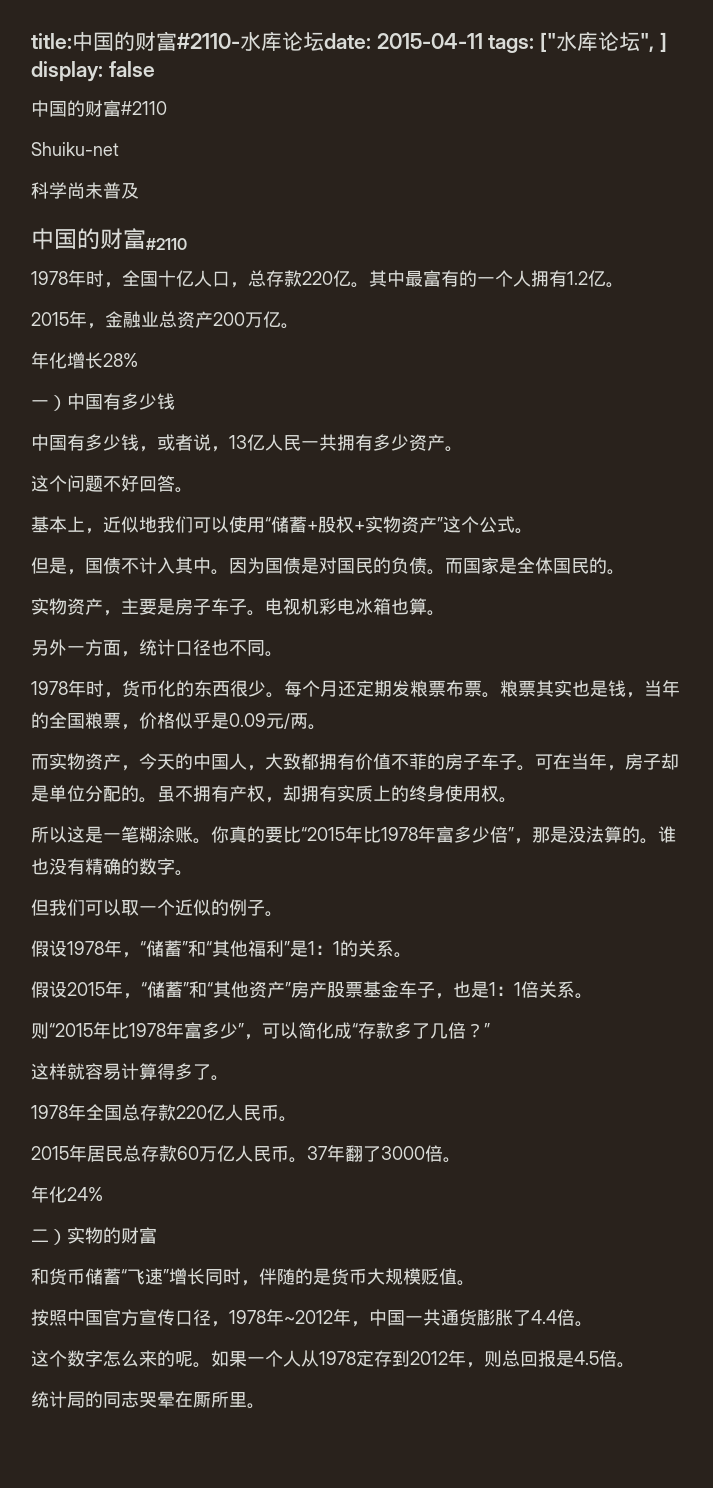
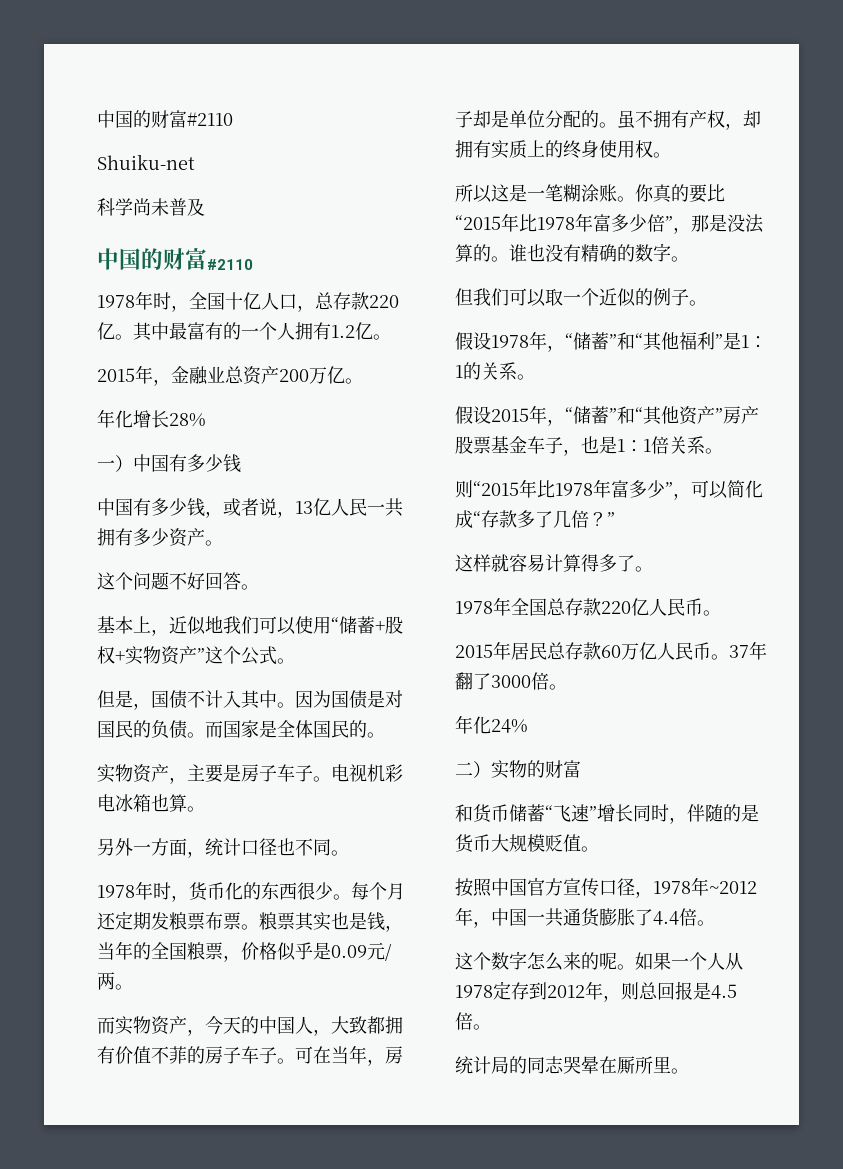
- title:中国的财富#2110-水库论坛date: 2015-04-11 tags: ["水库论坛", ] display: false

